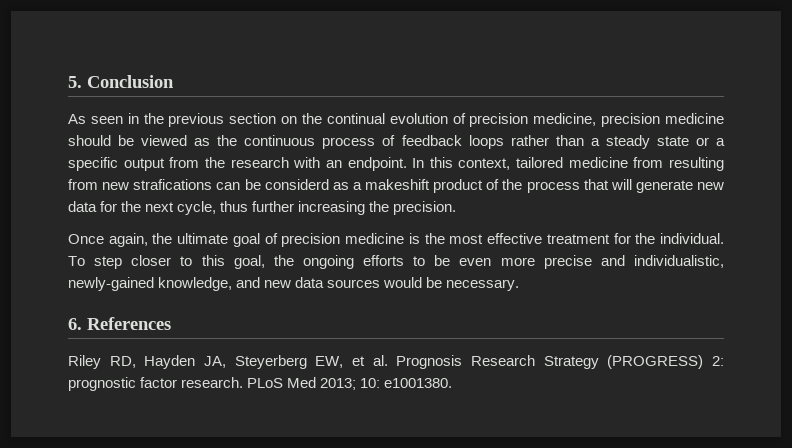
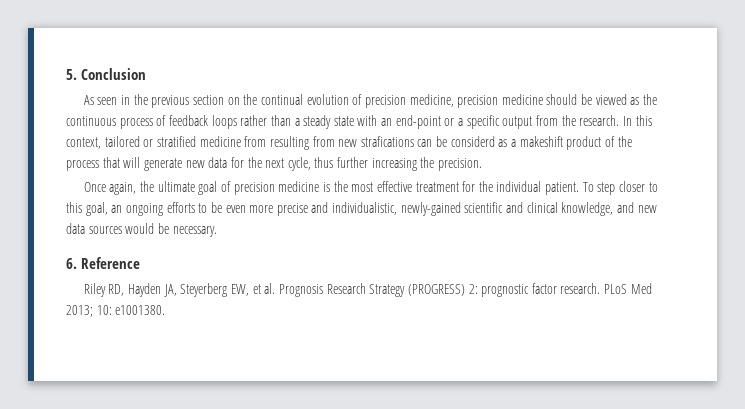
- As seen in the previous section on the continual evolution of precision medicine, precision medicine should be viewed as the continuous process of feedback loops rather than a steady state or a specific output from the research with an endpoint.
+ As seen in the previous section on the continual evolution of precision medicine, precision medicine should be viewed as the continuous process of feedback loops rather than a steady state with an end-point or a specific output from the research.
- In this context, tailored medicine from resulting from new strafications can be considerd as a makeshift product of the process that will generate new data for the next cycle, thus further increasing the precision.
+ In this context, tailored or stratified medicine from resulting from new strafications can be considerd as a makeshift product of the process that will generate new data for the next cycle, thus further increasing the precision.
- Once again, the ultimate goal of precision medicine is the most effective treatment for the individual.
+ Once again, the ultimate goal of precision medicine is the most effective treatment for the individual patient.
- To step closer to this goal, the ongoing efforts to be even more precise and individualistic, newly-gained knowledge, and new data sources would be necessary.
+ To step closer to this goal, an ongoing efforts to be even more precise and individualistic, newly-gained scientific and clinical knowledge, and new data sources would be necessary.
- 6. References
+ 6. Reference

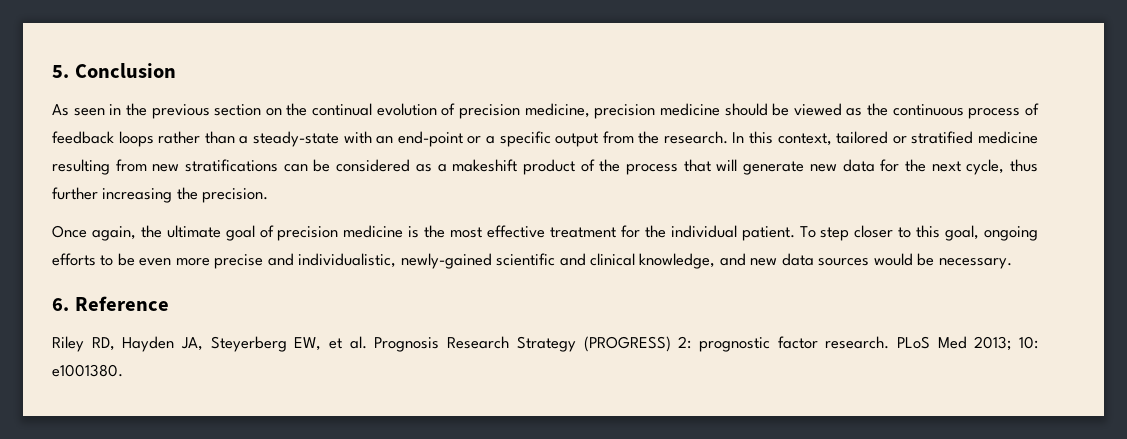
- As seen in the previous section on the continual evolution of precision medicine, precision medicine should be viewed as the continuous process of feedback loops rather than a steady state with an end-point or a specific output from the research.
+ As seen in the previous section on the continual evolution of precision medicine, precision medicine should be viewed as the continuous process of feedback loops rather than a steady-state with an end-point or a specific output from the research.
- In this context, tailored or stratified medicine from resulting from new strafications can be considerd as a makeshift product of the process that will generate new data for the next cycle, thus further increasing the precision.
+ In this context, tailored or stratified medicine resulting from new stratifications can be considered as a makeshift product of the process that will generate new data for the next cycle, thus further increasing the precision.
- To step closer to this goal, an ongoing efforts to be even more precise and individualistic, newly-gained scientific and clinical knowledge, and new data sources would be necessary.
+ To step closer to this goal, ongoing efforts to be even more precise and individualistic, newly-gained scientific and clinical knowledge, and new data sources would be necessary.

